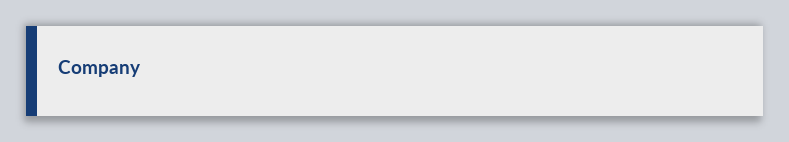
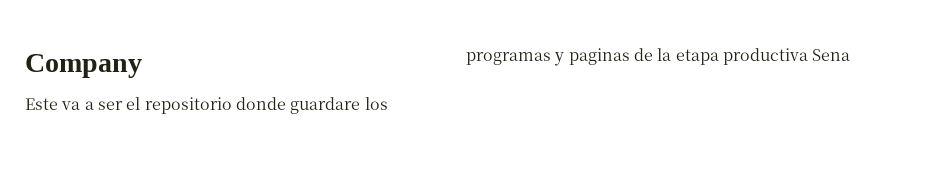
+ Este va a ser el repositorio donde guardare los programas y paginas de la etapa productiva Sena

